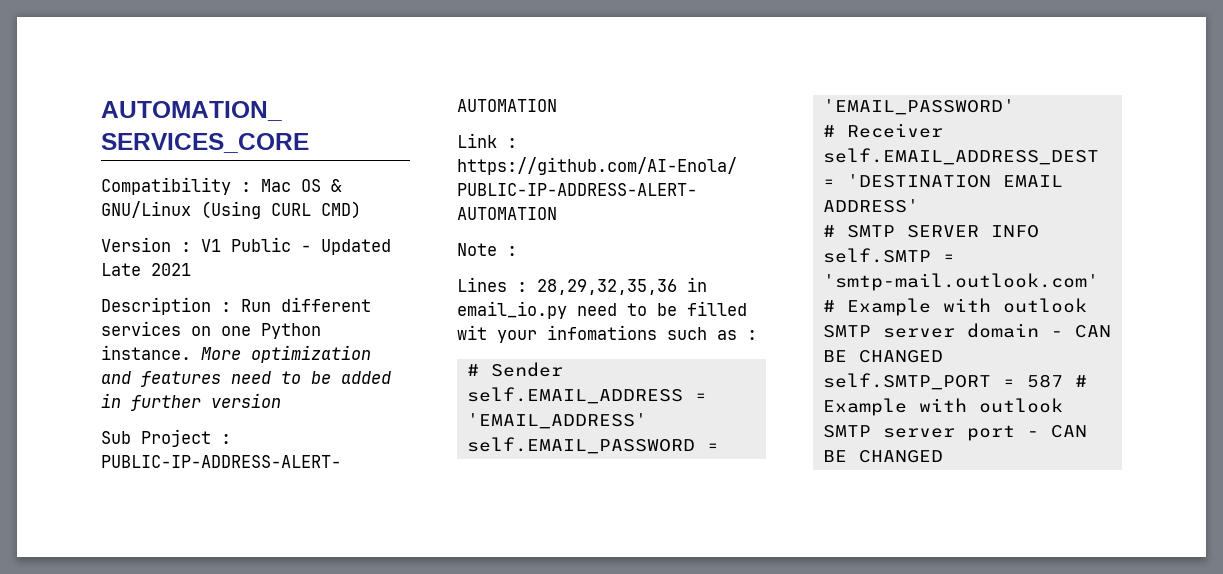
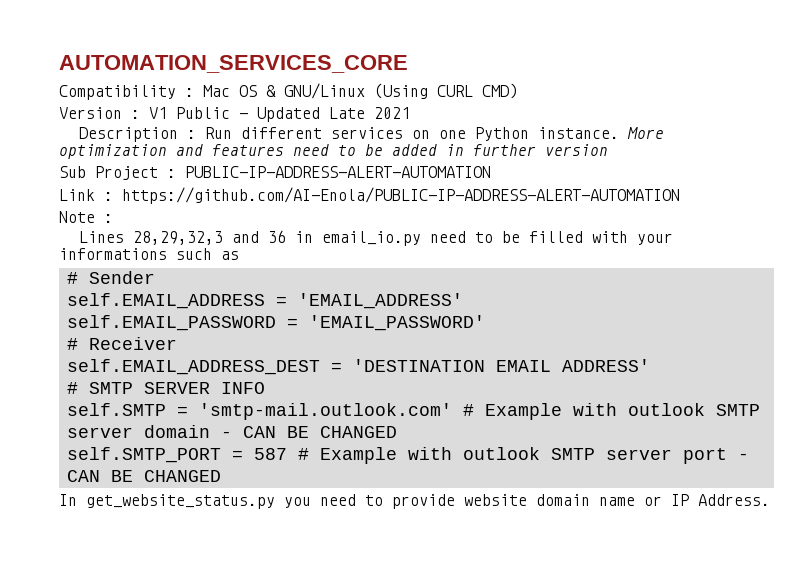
- Lines : 28,29,32,35,36 in email_io.py need to be filled wit your infomations such as :
+ Lines 28,29,32,3 and 36 in email_io.py need to be filled with your informations such as
+ In get_website_status.py you need to provide website domain name or IP Address.

